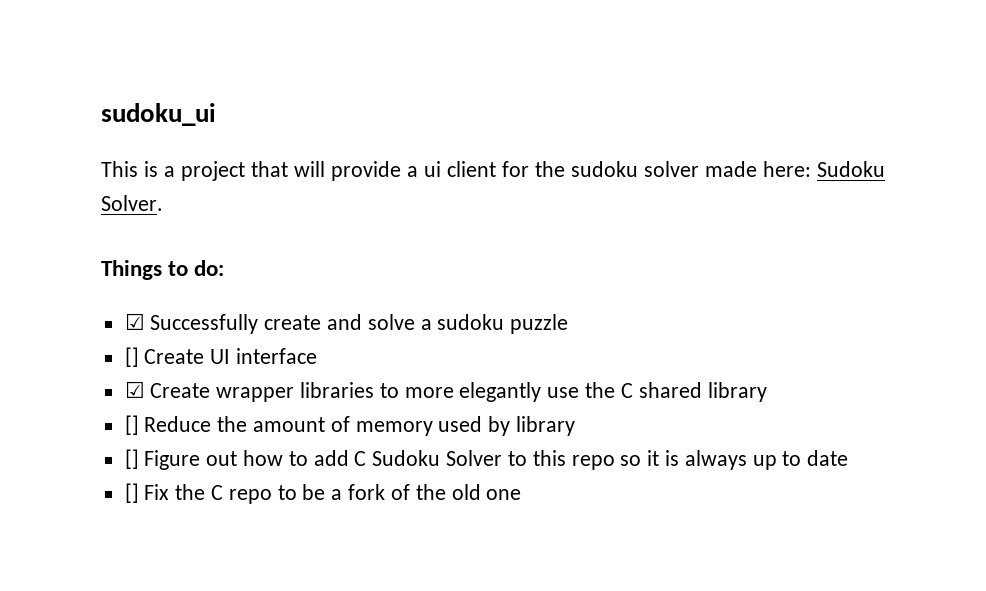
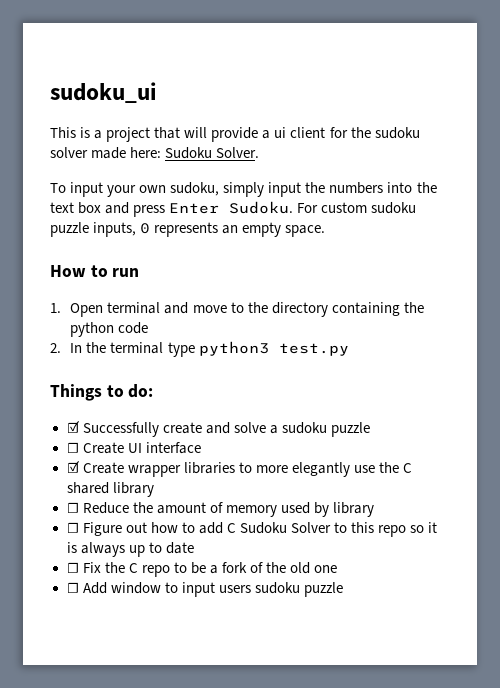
+ To input your own sudoku, simply input the numbers into the text box and press Enter Sudoku. For custom sudoku puzzle inputs, 0 represents an empty space.
+ How to run
+ 1. Open terminal and move to the directory containing the python code
+ 2. In the terminal type python3 test.py
- [] Create UI interface
+ ☐ Create UI interface
- [] Reduce the amount of memory used by library
+ ☐ Reduce the amount of memory used by library
- [] Figure out how to add C Sudoku Solver to this repo so it is always up to date
+ ☐ Figure out how to add C Sudoku Solver to this repo so it is always up to date
- [] Fix the C repo to be a fork of the old one
+ ☐ Fix the C repo to be a fork of the old one
+ ☐ Add window to input users sudoku puzzle

